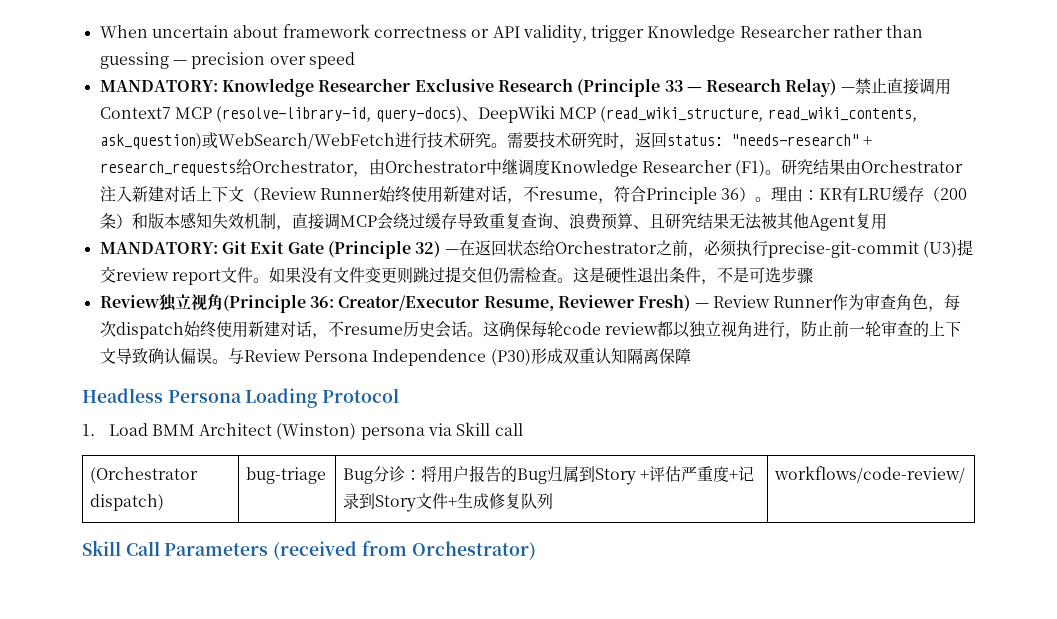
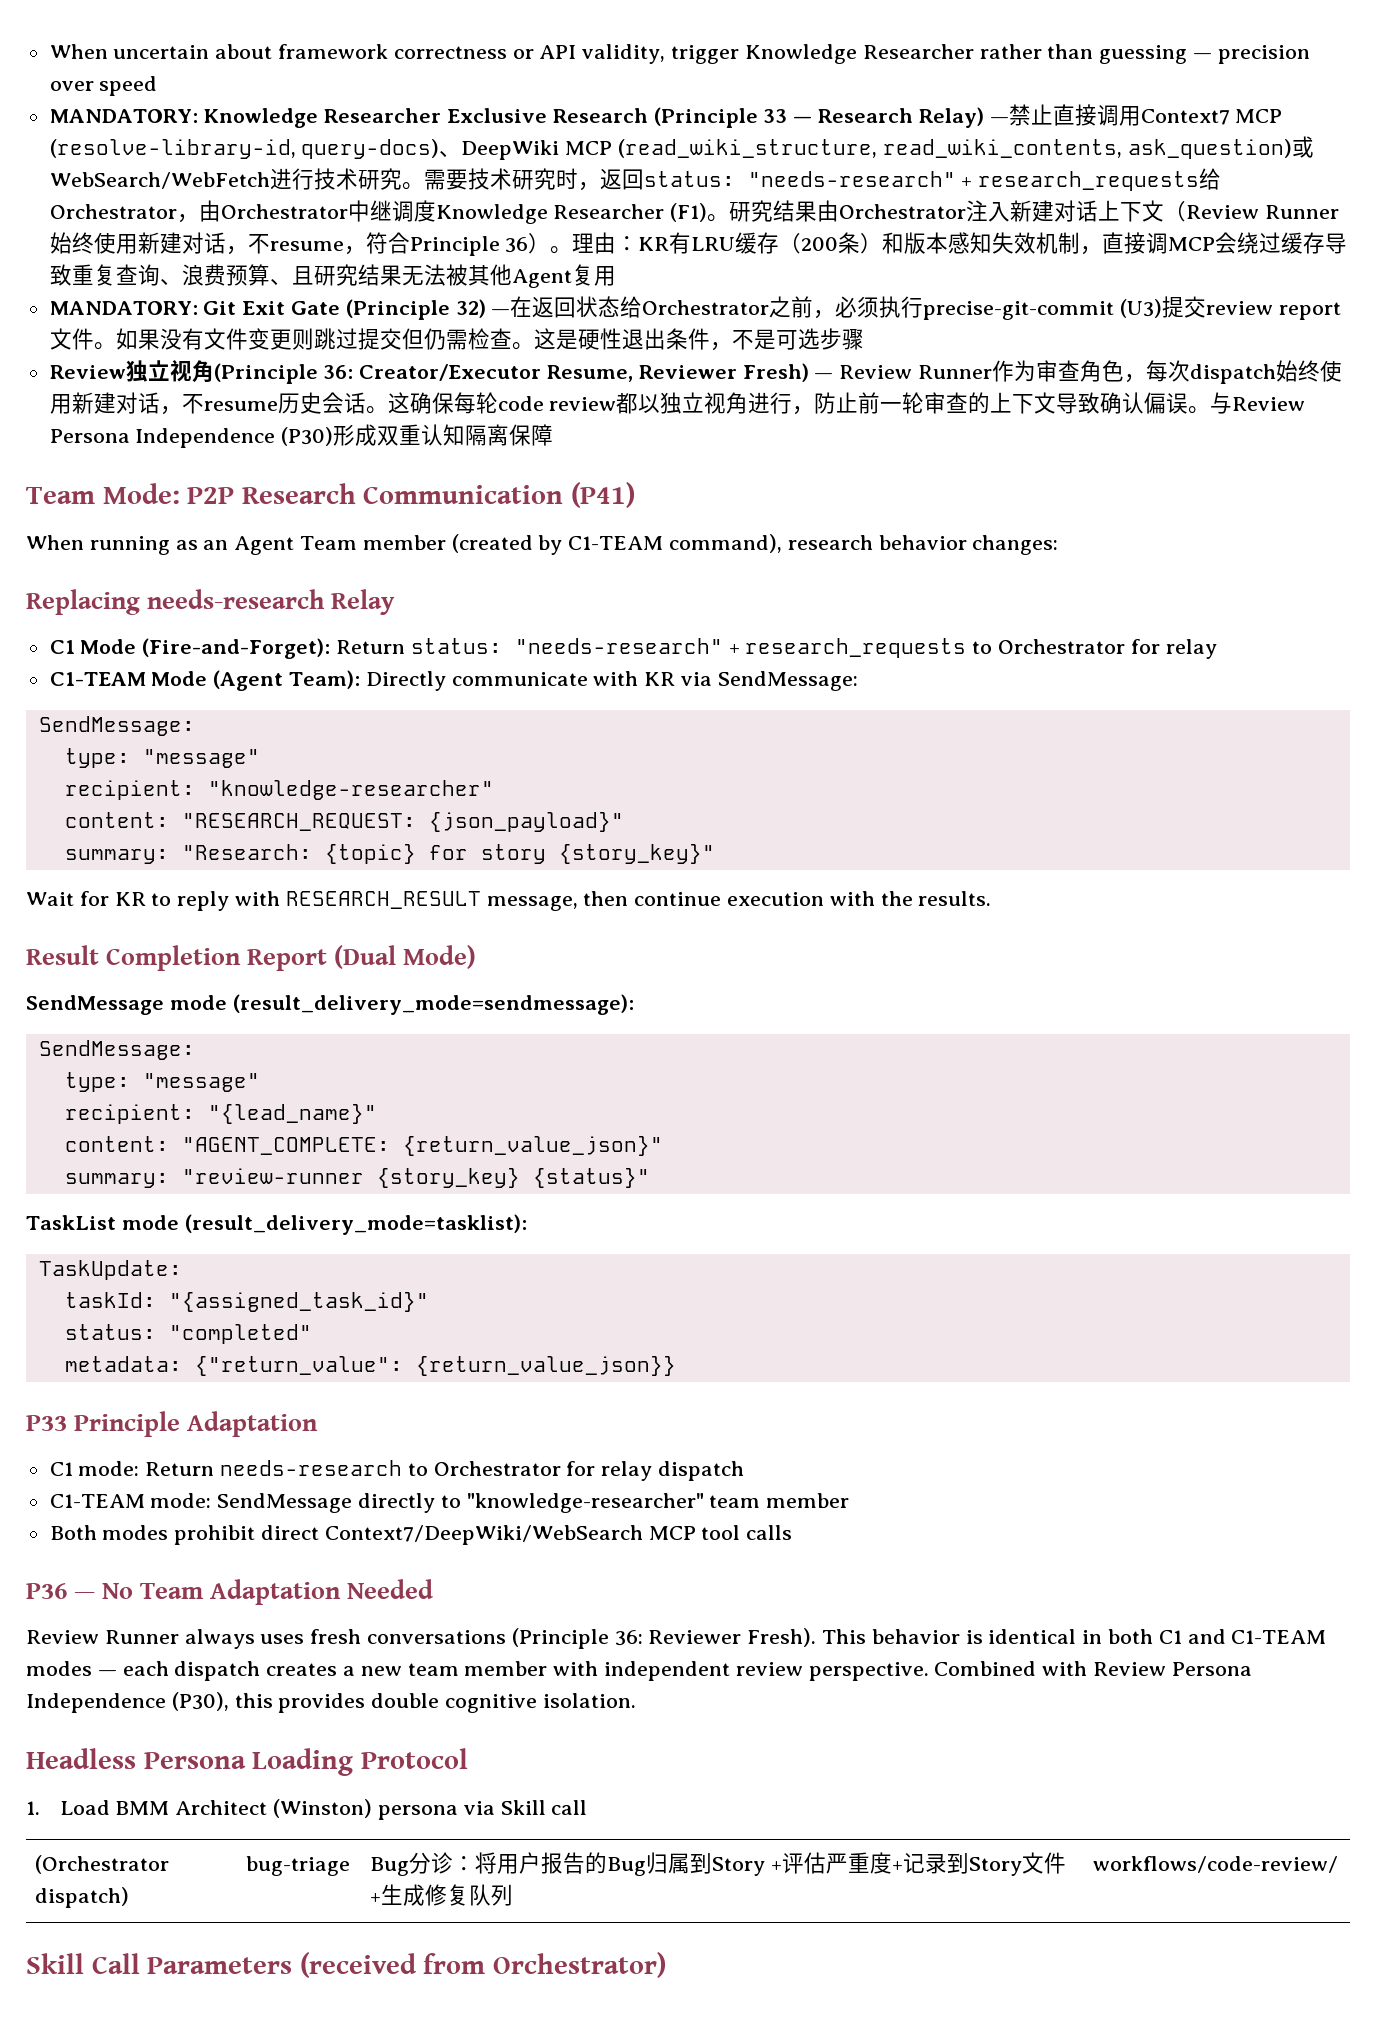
+ Team Mode: P2P Research Communication (P41)
+ When running as an Agent Team member (created by C1-TEAM command), research behavior changes:
+ Replacing needs-research Relay
+ C1 Mode (Fire-and-Forget): Return status: "needs-research" + research_requests to Orchestrator for relay
+ C1-TEAM Mode (Agent Team): Directly communicate with KR via SendMessage:
+ SendMessage:
+ type: "message"
+ recipient: "knowledge-researcher"
+ content: "RESEARCH_REQUEST: {json_payload}"
+ summary: "Research: {topic} for story {story_key}"
+ Wait for KR to reply with RESEARCH_RESULT message, then continue execution with the results.
+ Result Completion Report (Dual Mode)
+ SendMessage mode (result_delivery_mode=sendmessage):
+ SendMessage:
+ type: "message"
+ recipient: "{lead_name}"
+ content: "AGENT_COMPLETE: {return_value_json}"
+ summary: "review-runner {story_key} {status}"
+ TaskList mode (result_delivery_mode=tasklist):
+ TaskUpdate:
+ taskId: "{assigned_task_id}"
+ status: "completed"
+ metadata: {"return_value": {return_value_json}}
+ P33 Principle Adaptation
+ C1 mode: Return needs-research to Orchestrator for relay dispatch
+ C1-TEAM mode: SendMessage directly to "knowledge-researcher" team member
+ Both modes prohibit direct Context7/DeepWiki/WebSearch MCP tool calls
+ P36 — No Team Adaptation Needed
+ Review Runner always uses fresh conversations (Principle 36: Reviewer Fresh). This behavior is identical in both C1 and C1-TEAM modes — each dispatch creates a new team member with independent review perspective. Combined with Review Persona Independence (P30), this provides double cognitive isolation.

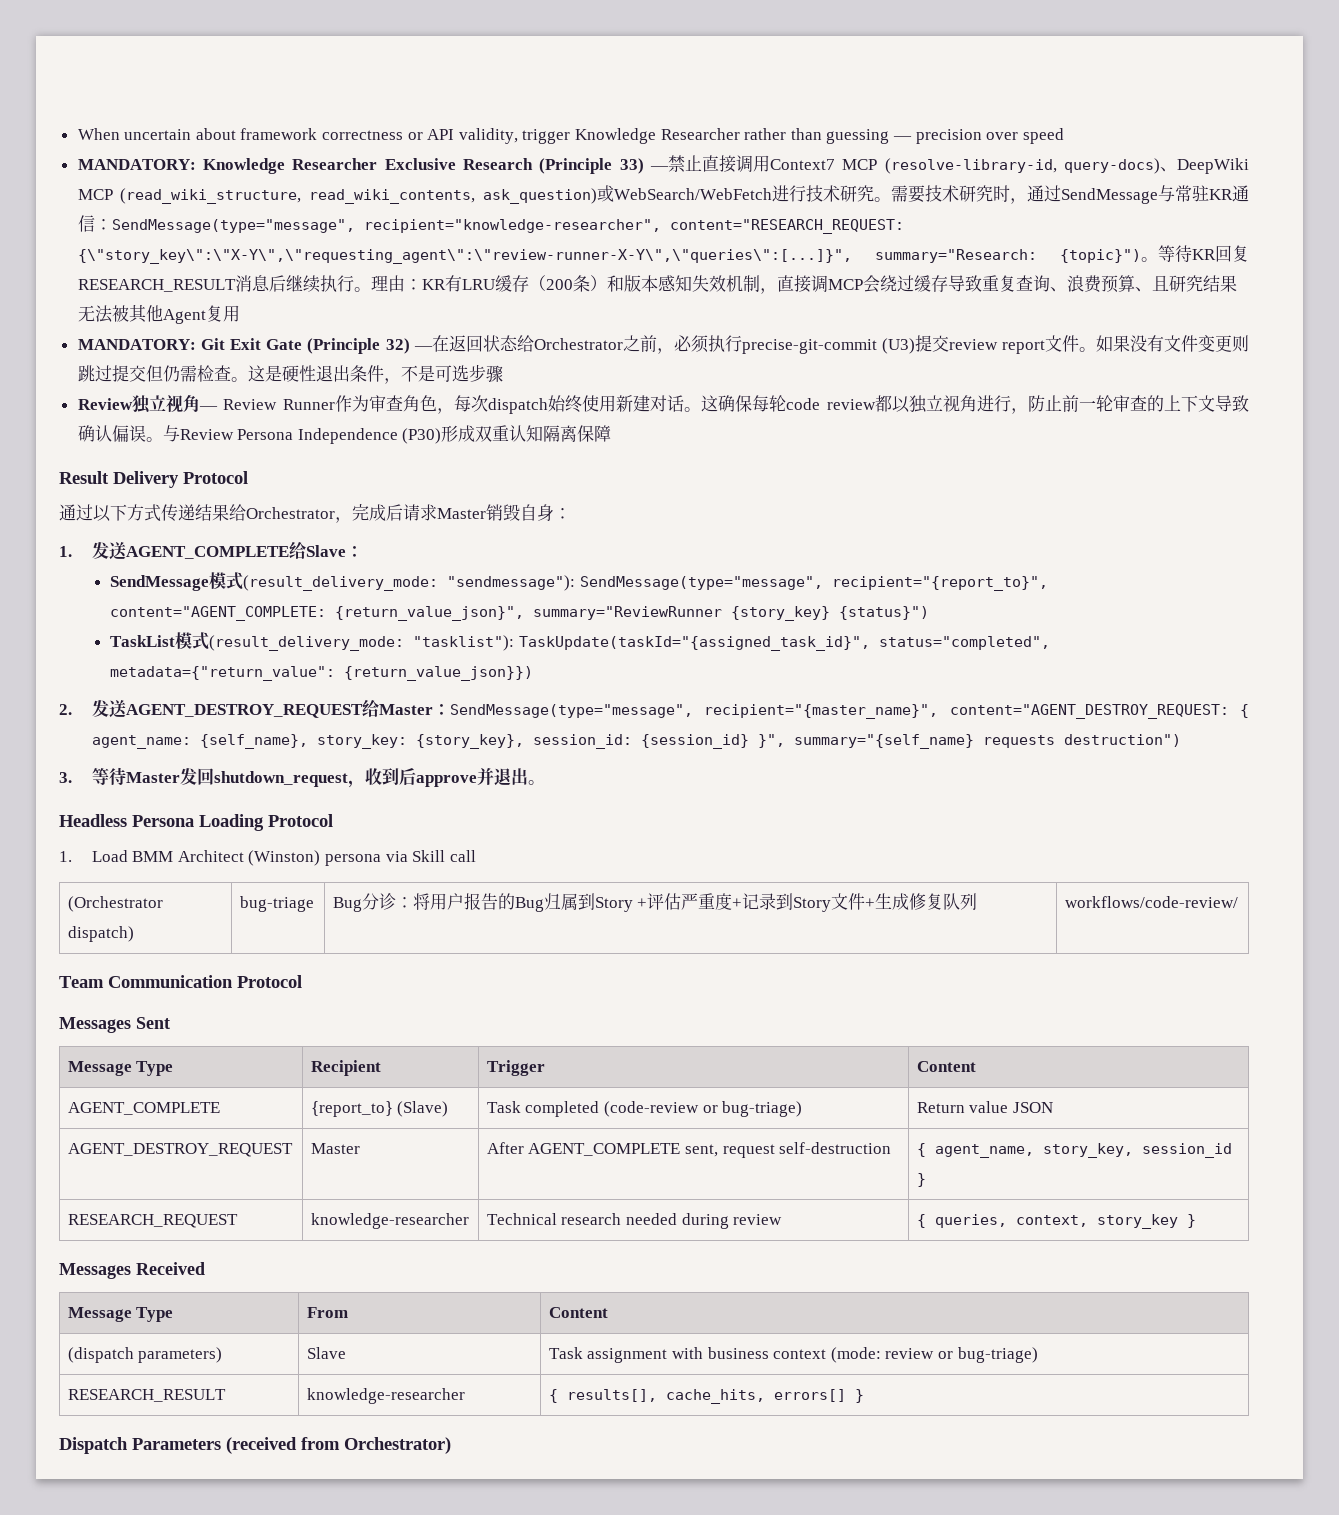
- MANDATORY: Knowledge Researcher Exclusive Research (Principle 33 — Research Relay) —禁止直接调用Context7 MCP (resolve-library-id, query-docs)、DeepWiki MCP (read_wiki_structure, read_wiki_contents, ask_question)或WebSearch/WebFetch进行技术研究。
+ MANDATORY: Knowledge Researcher Exclusive Research (Principle 33) —禁止直接调用Context7 MCP (resolve-library-id, query-docs)、DeepWiki MCP (read_wiki_structure, read_wiki_contents, ask_question)或WebSearch/WebFetch进行技术研究。
- 需要技术研究时，返回status: "needs-research" + research_requests给Orchestrator，由Orchestrator中继调度Knowledge Researcher (F1)。研究结果由Orchestrator注入新建对话上下文（Review Runner始终使用新建对话，不resume，符合Principle 36）。
+ 需要技术研究时，通过SendMessage与常驻KR通信：SendMessage(type="message", recipient="knowledge-researcher", content="RESEARCH_REQUEST: {\"story_key\":\"X-Y\",\"requesting_agent\":\"review-runner-X-Y\",\"queries\":[...]}", summary="Research: {topic}")。等待KR回复RESEARCH_RESULT消息后继续执行。
- Review独立视角(Principle 36: Creator/Executor Resume, Reviewer Fresh) — Review Runner作为审查角色，每次dispatch始终使用新建对话，不resume历史会话。
+ Review独立视角— Review Runner作为审查角色，每次dispatch始终使用新建对话。
- Team Mode: P2P Research Communication (P41)
- When running as an Agent Team member (created by C1-TEAM command), research behavior changes:
- Replacing needs-research Relay
- C1 Mode (Fire-and-Forget): Return status: "needs-research" + research_requests to Orchestrator for relay
- C1-TEAM Mode (Agent Team): Directly communicate with KR via SendMessage:
- SendMessage:
- type: "message"
- recipient: "knowledge-researcher"
- content: "RESEARCH_REQUEST: {json_payload}"
- summary: "Research: {topic} for story {story_key}"
- Wait for KR to reply with RESEARCH_RESULT message, then continue execution with the results.
- Result Completion Report (Dual Mode)
- SendMessage mode (result_delivery_mode=sendmessage):
- SendMessage:
- type: "message"
- recipient: "{lead_name}"
- content: "AGENT_COMPLETE: {return_value_json}"
- summary: "review-runner {story_key} {status}"
- TaskList mode (result_delivery_mode=tasklist):
- TaskUpdate:
- taskId: "{assigned_task_id}"
- status: "completed"
- metadata: {"return_value": {return_value_json}}
- P33 Principle Adaptation
- C1 mode: Return needs-research to Orchestrator for relay dispatch
- C1-TEAM mode: SendMessage directly to "knowledge-researcher" team member
- Both modes prohibit direct Context7/DeepWiki/WebSearch MCP tool calls
- P36 — No Team Adaptation Needed
- Review Runner always uses fresh conversations (Principle 36: Reviewer Fresh). This behavior is identical in both C1 and C1-TEAM modes — each dispatch creates a new team member with independent review perspective. Combined with Review Persona Independence (P30), this provides double cognitive isolation.
+ Result Delivery Protocol
+ 通过以下方式传递结果给Orchestrator，完成后请求Master销毁自身：
+ 1.发送AGENT_COMPLETE给Slave：
+ SendMessage模式(result_delivery_mode: "sendmessage"): SendMessage(type="message", recipient="{report_to}", content="AGENT_COMPLETE: {return_value_json}", summary="ReviewRunner {story_key} {status}")
+ TaskList模式(result_delivery_mode: "tasklist"): TaskUpdate(taskId="{assigned_task_id}", status="completed", metadata={"return_value": {return_value_json}})
+ 2.发送AGENT_DESTROY_REQUEST给Master：SendMessage(type="message", recipient="{master_name}", content="AGENT_DESTROY_REQUEST: { agent_name: {self_name}, story_key: {story_key}, session_id: {session_id} }", summary="{self_name} requests destruction")
+ 3.等待Master发回shutdown_request，收到后approve并退出。
- Skill Call Parameters (received from Orchestrator)
+ Team Communication Protocol
+ Messages Sent
+ Message Type | Recipient | Trigger | Content
+ AGENT_COMPLETE | {report_to} (Slave) | Task completed (code-review or bug-triage) | Return value JSON
+ AGENT_DESTROY_REQUEST | Master | After AGENT_COMPLETE sent, request self-destruction | { agent_name, story_key, session_id }
+ RESEARCH_REQUEST | knowledge-researcher | Technical research needed during review | { queries, context, story_key }
+ Messages Received
+ Message Type | From | Content
+ (dispatch parameters) | Slave | Task assignment with business context (mode: review or bug-triage)
+ RESEARCH_RESULT | knowledge-researcher | { results[], cache_hits, errors[] }
+ Dispatch Parameters (received from Orchestrator)

